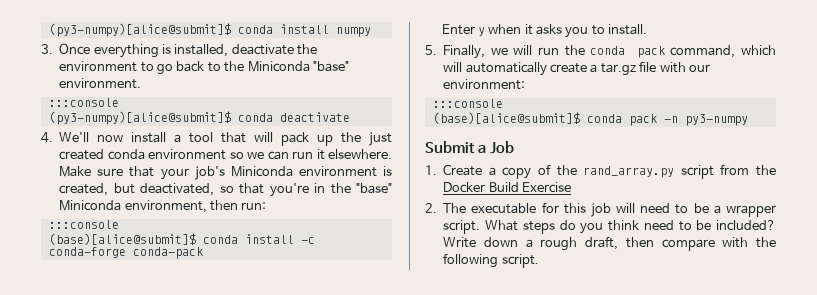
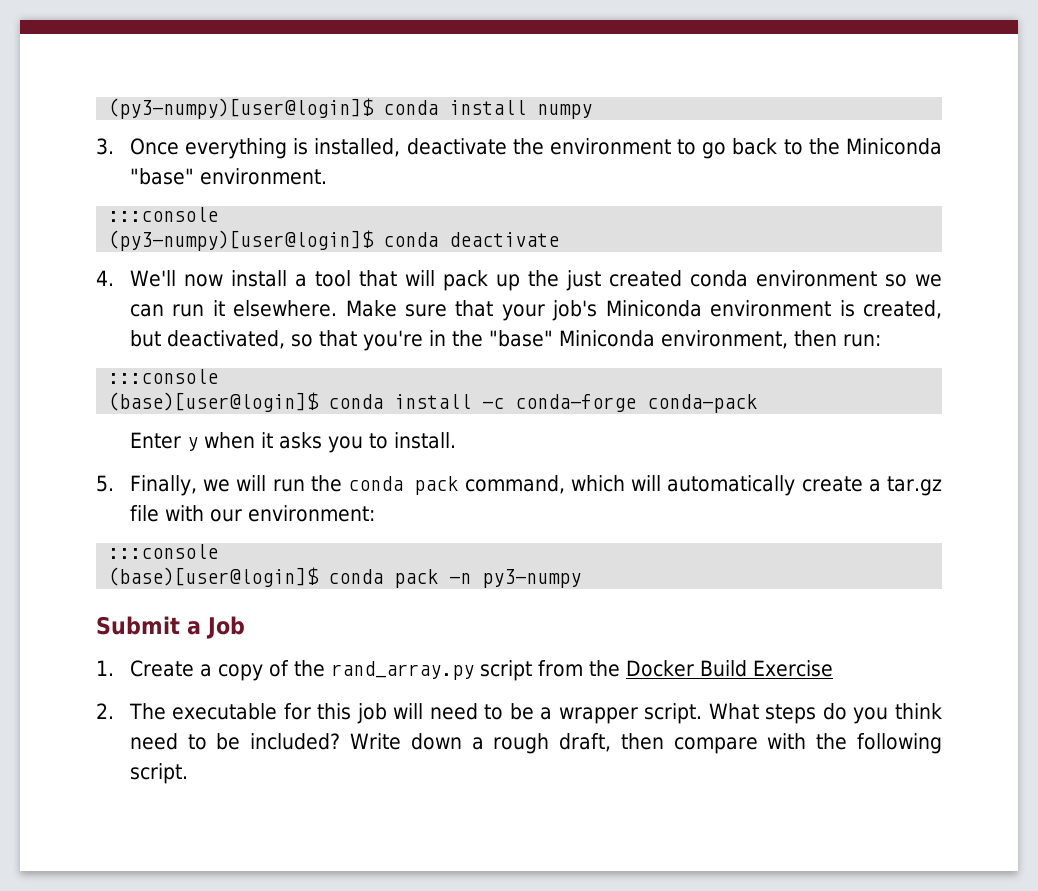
- (py3-numpy)[alice@submit]$ conda install numpy
+ (py3-numpy)[user@login]$ conda install numpy
- (py3-numpy)[alice@submit]$ conda deactivate
+ (py3-numpy)[user@login]$ conda deactivate
- (base)[alice@submit]$ conda install -c conda-forge conda-pack
+ (base)[user@login]$ conda install -c conda-forge conda-pack
- (base)[alice@submit]$ conda pack -n py3-numpy
+ (base)[user@login]$ conda pack -n py3-numpy

